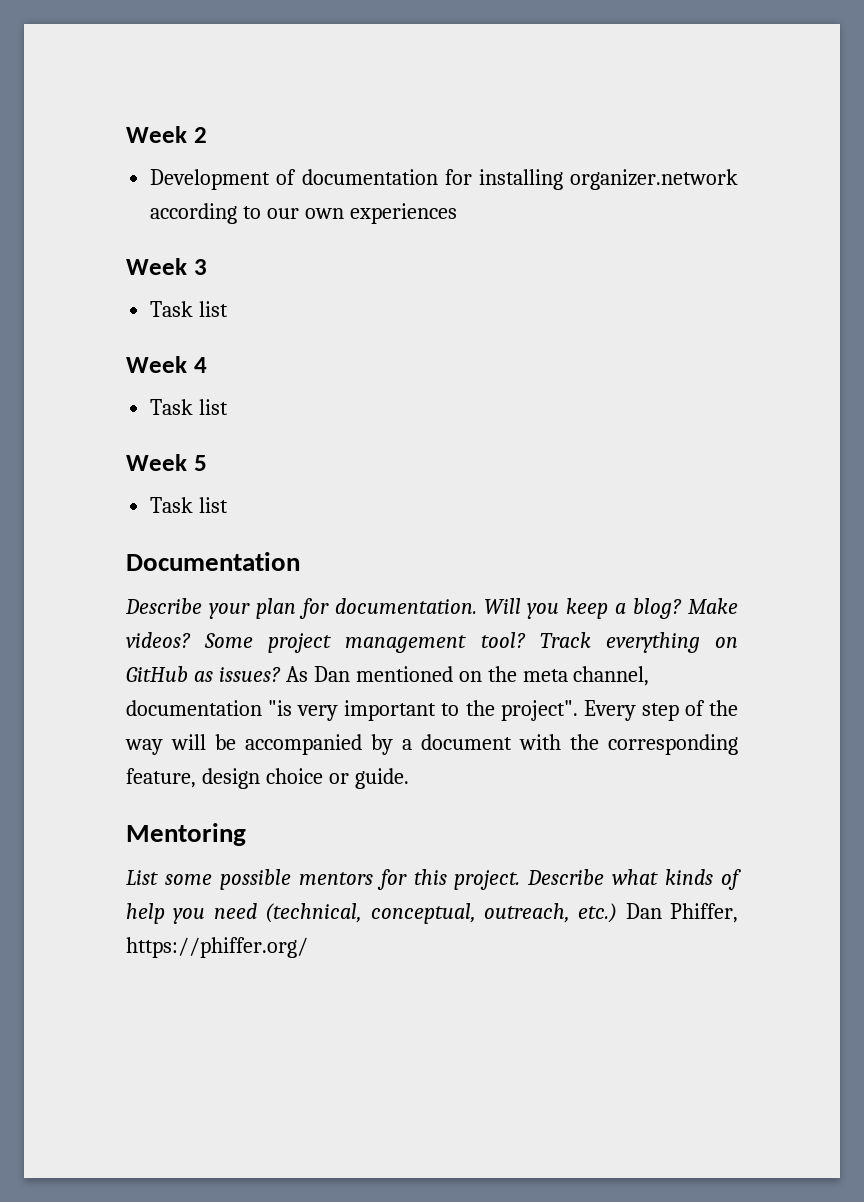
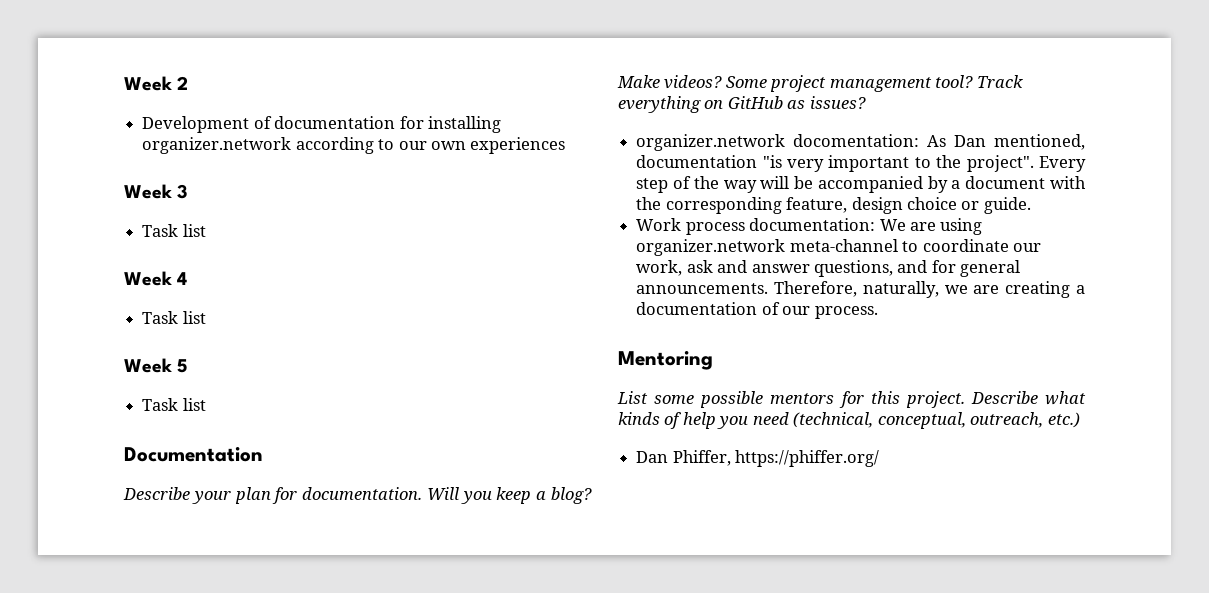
- Track everything on GitHub as issues? As Dan mentioned on the meta channel, documentation "is very important to the project".
+ Track everything on GitHub as issues?
+ organizer.network docomentation: As Dan mentioned, documentation "is very important to the project".
+ Work process documentation: We are using organizer.network meta-channel to coordinate our work, ask and answer questions, and for general announcements. Therefore, naturally, we are creating a documentation of our process.
- Describe what kinds of help you need (technical, conceptual, outreach, etc.) Dan Phiffer, https://phiffer.org/
+ Describe what kinds of help you need (technical, conceptual, outreach, etc.)
+ Dan Phiffer, https://phiffer.org/

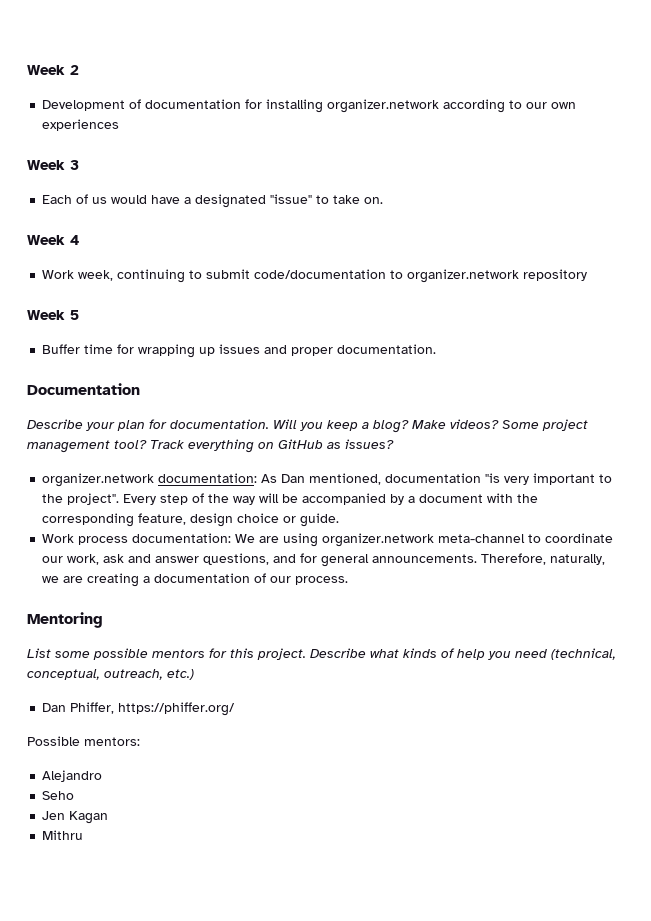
  Week 3
- Task list
+ Each of us would have a designated "issue" to take on.
  Week 4
- Task list
+ Work week, continuing to submit code/documentation to organizer.network repository
  Week 5
- Task list
+ Buffer time for wrapping up issues and proper documentation.
- organizer.network docomentation: As Dan mentioned, documentation "is very important to the project".
+ organizer.network documentation: As Dan mentioned, documentation "is very important to the project".
+ Possible mentors:
+ Alejandro
+ Seho
+ Jen Kagan
+ Mithru

